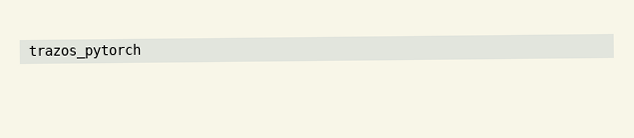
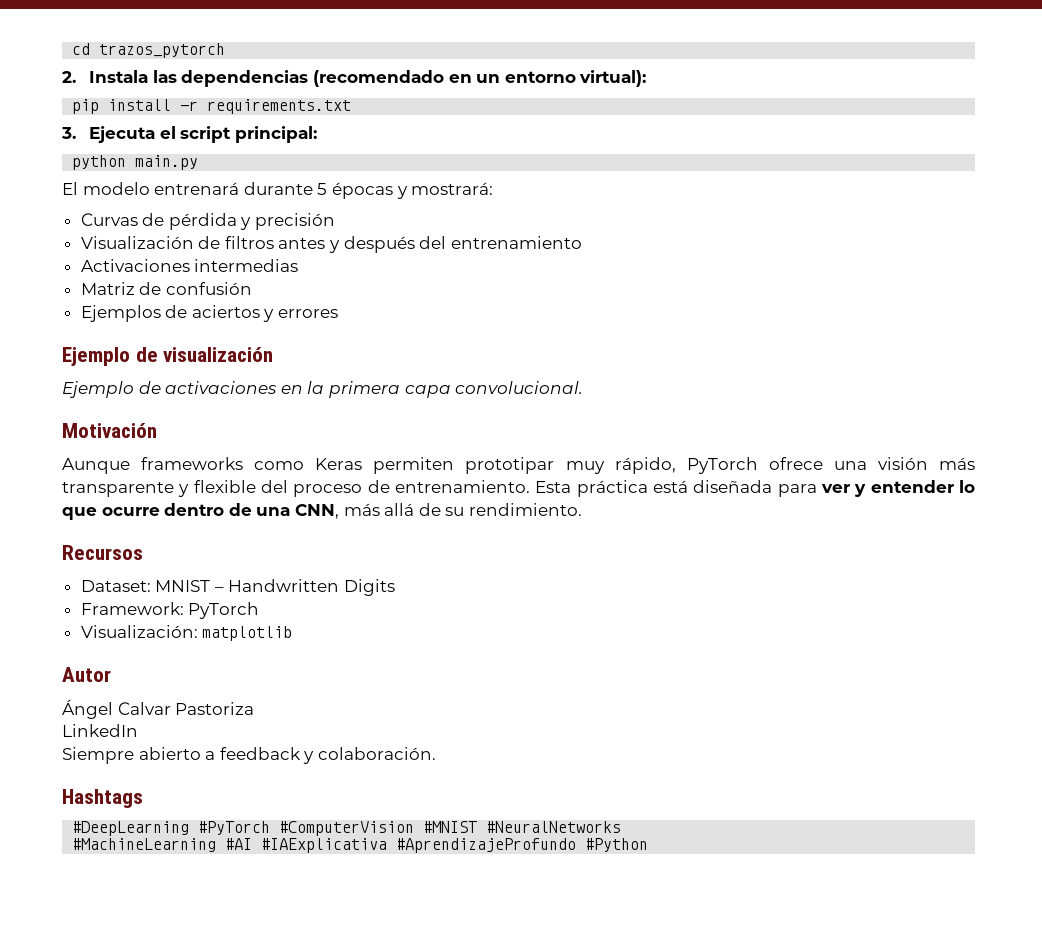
- trazos_pytorch
+ cd trazos_pytorch
+ 2. Instala las dependencias (recomendado en un entorno virtual):
+ pip install -r requirements.txt
+ 3. Ejecuta el script principal:
+ python main.py
+ El modelo entrenará durante 5 épocas y mostrará:
+ Curvas de pérdida y precisión
+ Visualización de filtros antes y después del entrenamiento
+ Activaciones intermedias
+ Matriz de confusión
+ Ejemplos de aciertos y errores
+ Ejemplo de visualización
+ Ejemplo de activaciones en la primera capa convolucional.
+ Motivación
+ Aunque frameworks como Keras permiten prototipar muy rápido, PyTorch ofrece una visión más transparente y flexible del proceso de entrenamiento. Esta práctica está diseñada para ver y entender lo que ocurre dentro de una CNN, más allá de su rendimiento.
+ Recursos
+ Dataset: MNIST – Handwritten Digits
+ Framework: PyTorch
+ Visualización: matplotlib
+ Autor
+ Ángel Calvar Pastoriza
+ LinkedIn
+ Siempre abierto a feedback y colaboración.
+ Hashtags
+ #DeepLearning #PyTorch #ComputerVision #MNIST #NeuralNetworks
+ #MachineLearning #AI #IAExplicativa #AprendizajeProfundo #Python

